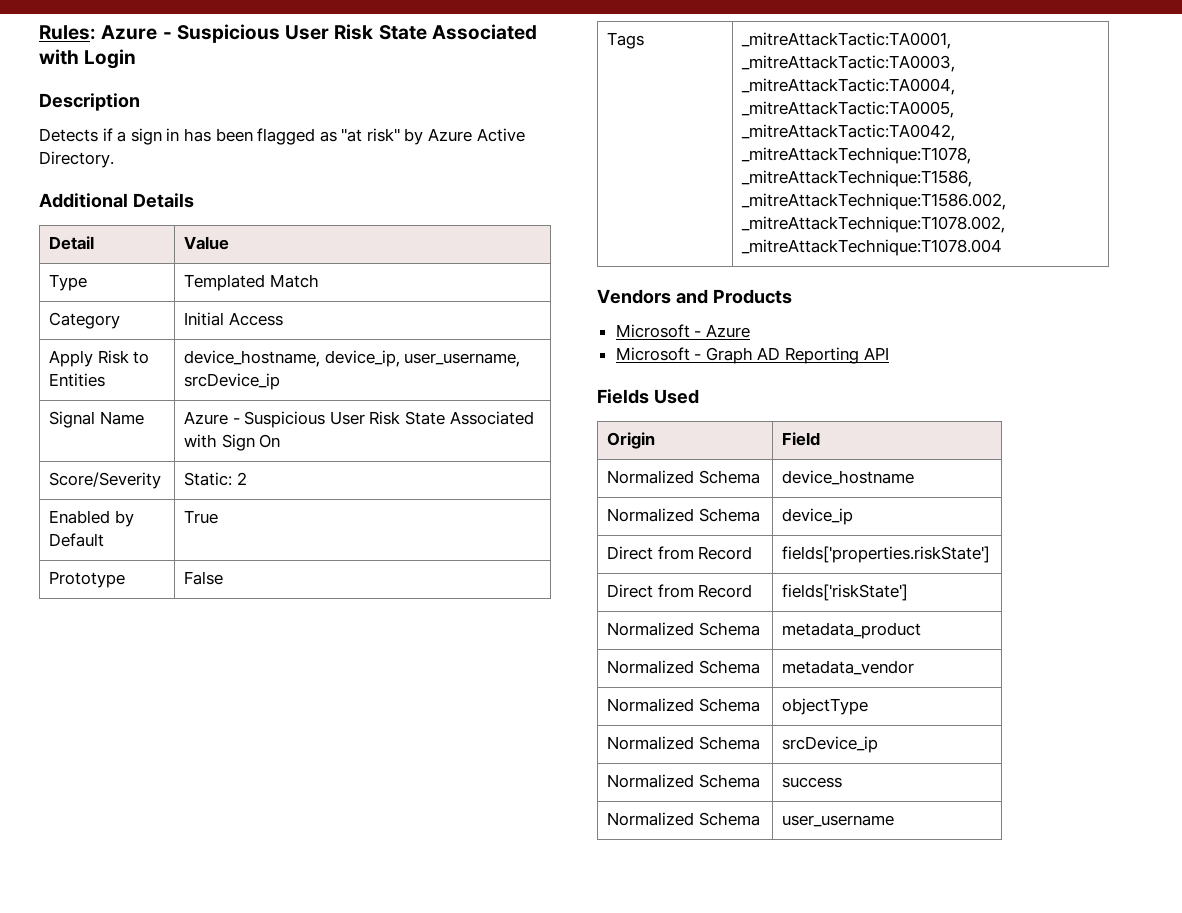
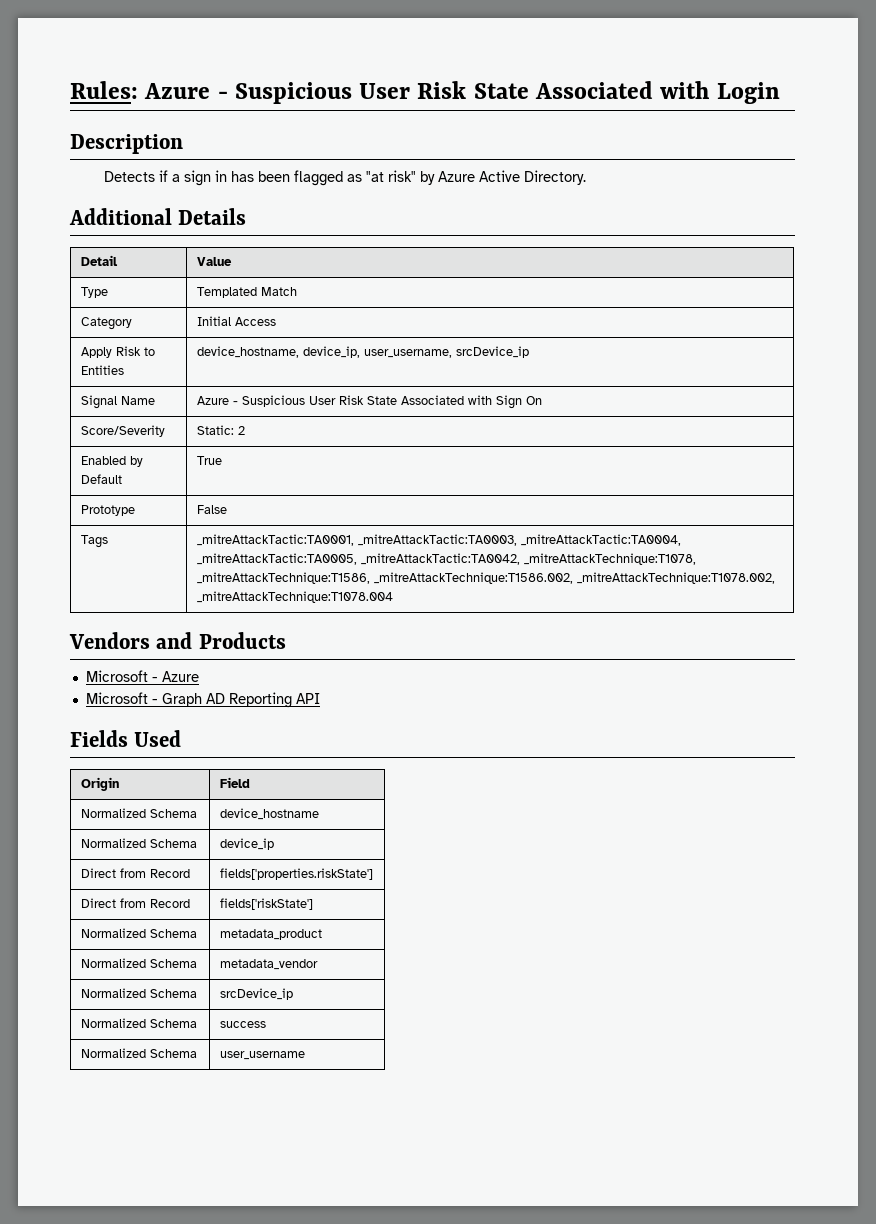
- Normalized Schema | objectType

